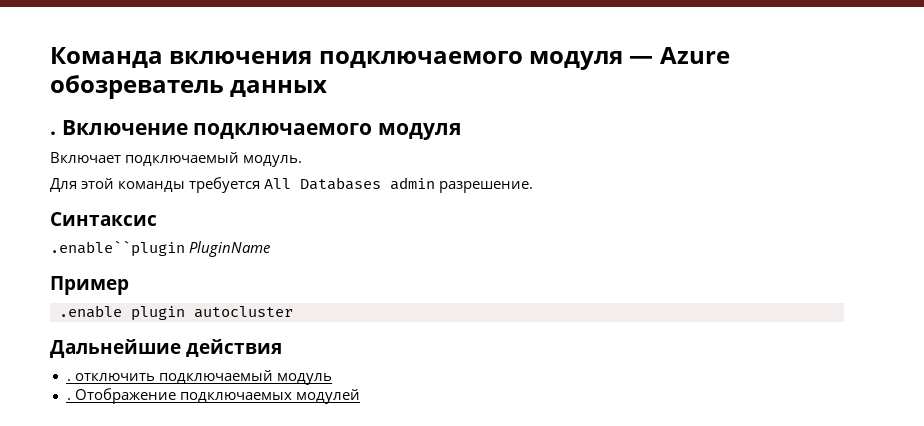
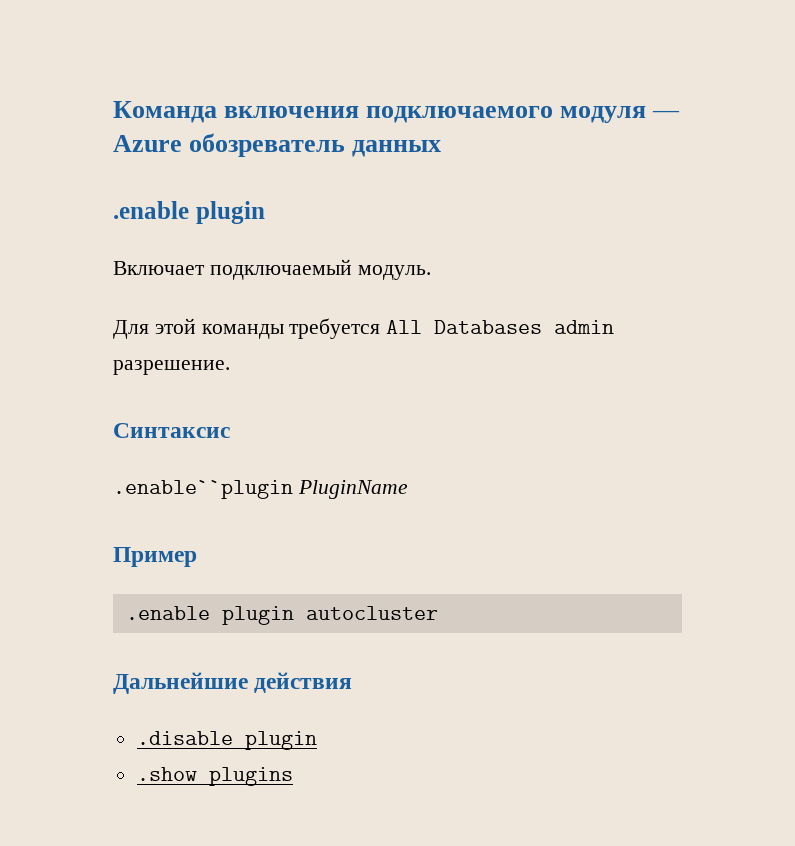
  Команда включения подключаемого модуля — Azure обозреватель данных
- . Включение подключаемого модуля
+ .enable plugin
- . отключить подключаемый модуль
- . Отображение подключаемых модулей
+ .disable plugin
+ .show plugins

